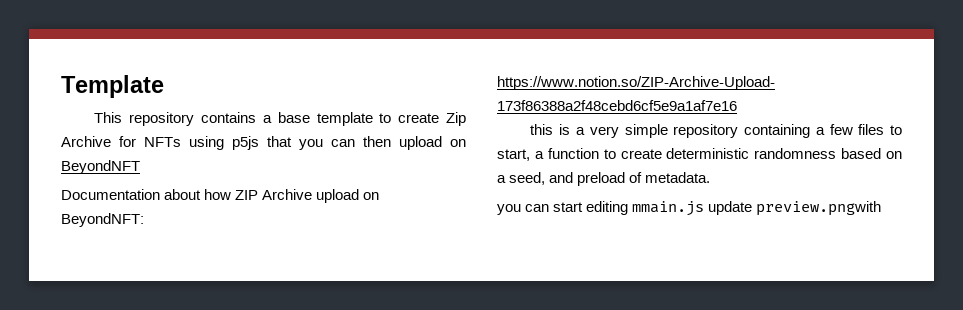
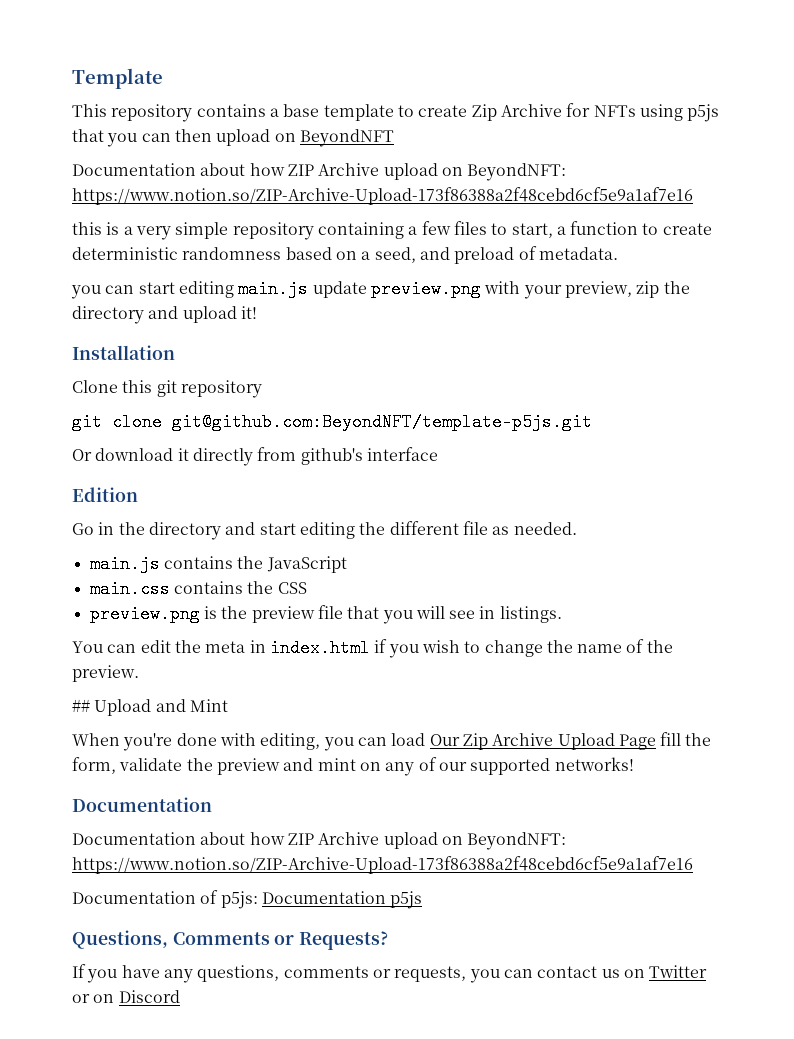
- you can start editing mmain.js update preview.pngwith
+ you can start editing main.js update preview.png with your preview, zip the directory and upload it!
+ Installation
+ Clone this git repository
+ git clone git@github.com:BeyondNFT/template-p5js.git
+ Or download it directly from github's interface
+ Edition
+ Go in the directory and start editing the different file as needed.
+ main.js contains the JavaScript
+ main.css contains the CSS
+ preview.png is the preview file that you will see in listings.
+ You can edit the meta in index.html if you wish to change the name of the preview.
+ ## Upload and Mint
+ When you're done with editing, you can load Our Zip Archive Upload Page fill the form, validate the preview and mint on any of our supported networks!
+ Documentation
+ Documentation about how ZIP Archive upload on BeyondNFT: https://www.notion.so/ZIP-Archive-Upload-173f86388a2f48cebd6cf5e9a1af7e16
+ Documentation of p5js: Documentation p5js
+ Questions, Comments or Requests?
+ If you have any questions, comments or requests, you can contact us on Twitter or on Discord

